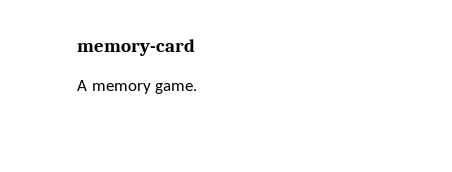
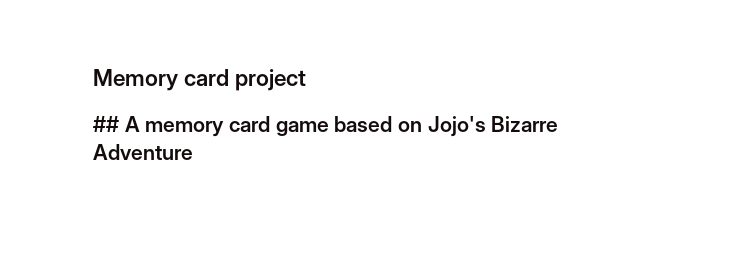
- memory-card
- A memory game.
+ Memory card project
+ ## A memory card game based on Jojo's Bizarre Adventure

